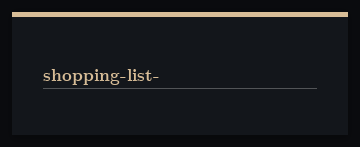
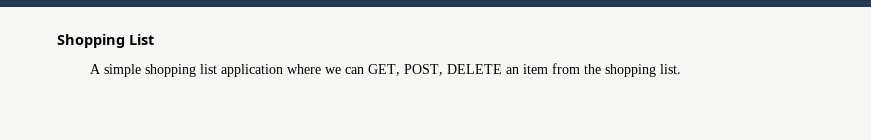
- shopping-list-
+ Shopping List
+ A simple shopping list application where we can GET, POST, DELETE an item from the shopping list.

